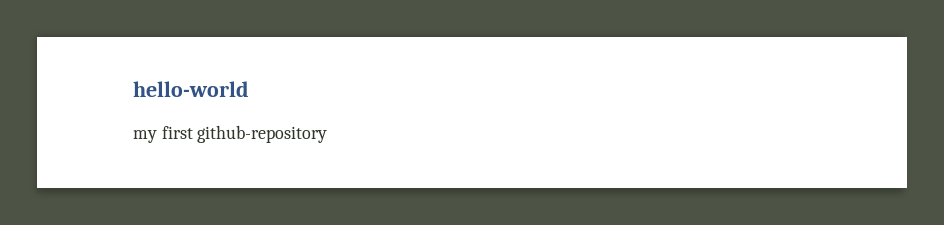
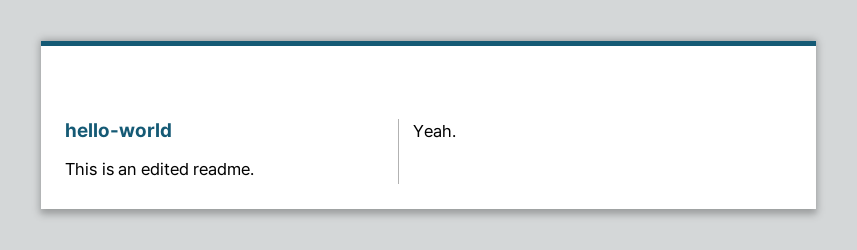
- my first github-repository
+ This is an edited readme.
+ Yeah.

